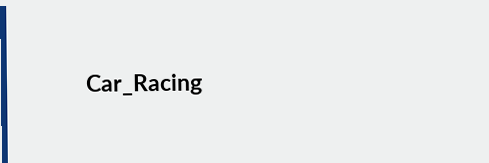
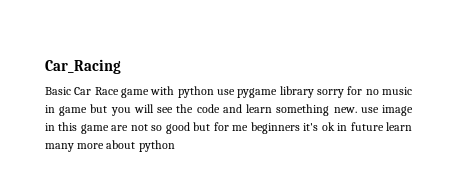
+ Basic Car Race game with python use pygame library sorry for no music in game but you will see the code and learn something new. use image in this game are not so good but for me beginners it's ok in future learn many more about python

